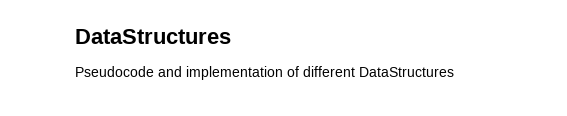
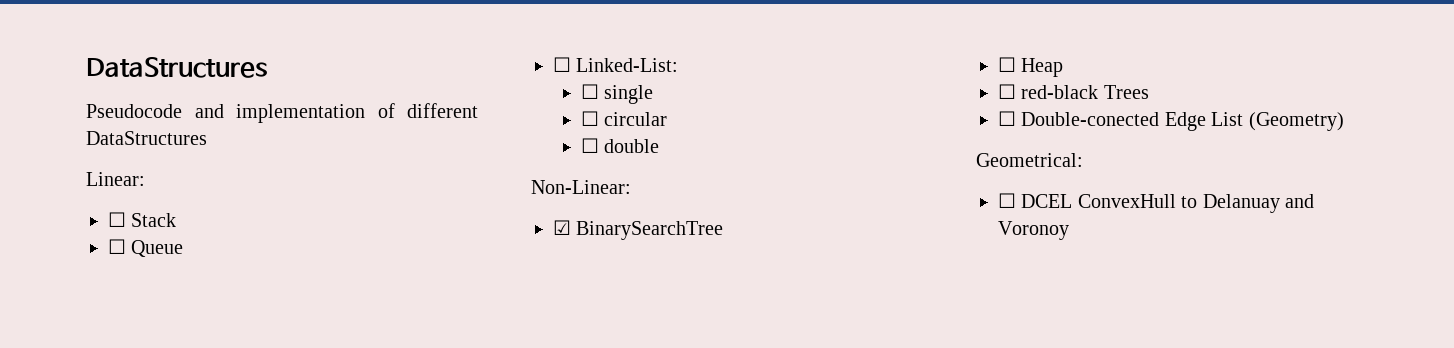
+ Linear:
+ ☐ Stack
+ ☐ Queue
+ ☐ Linked-List:
+ ☐ single
+ ☐ circular
+ ☐ double
+ Non-Linear:
+ ☑ BinarySearchTree
+ ☐ Heap
+ ☐ red-black Trees
+ ☐ Double-conected Edge List (Geometry)
+ Geometrical:
+ ☐ DCEL ConvexHull to Delanuay and Voronoy

